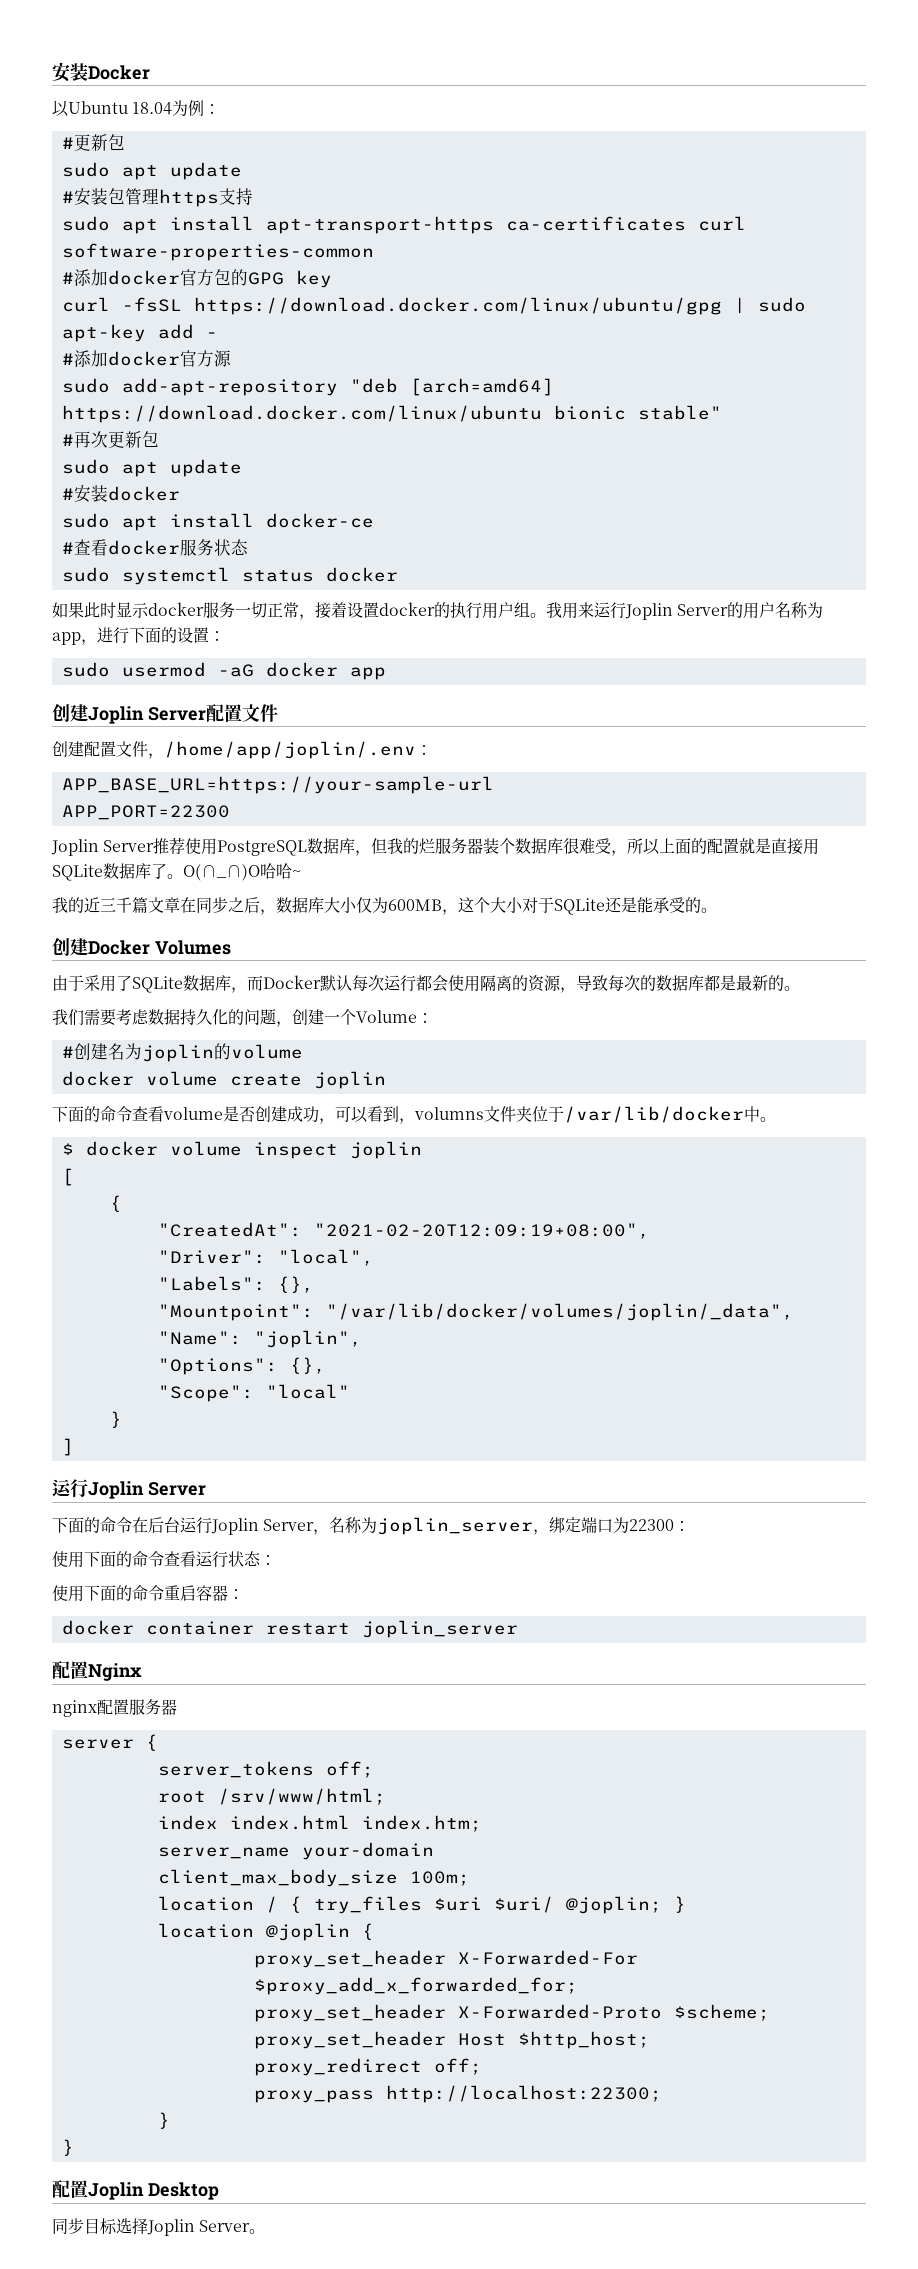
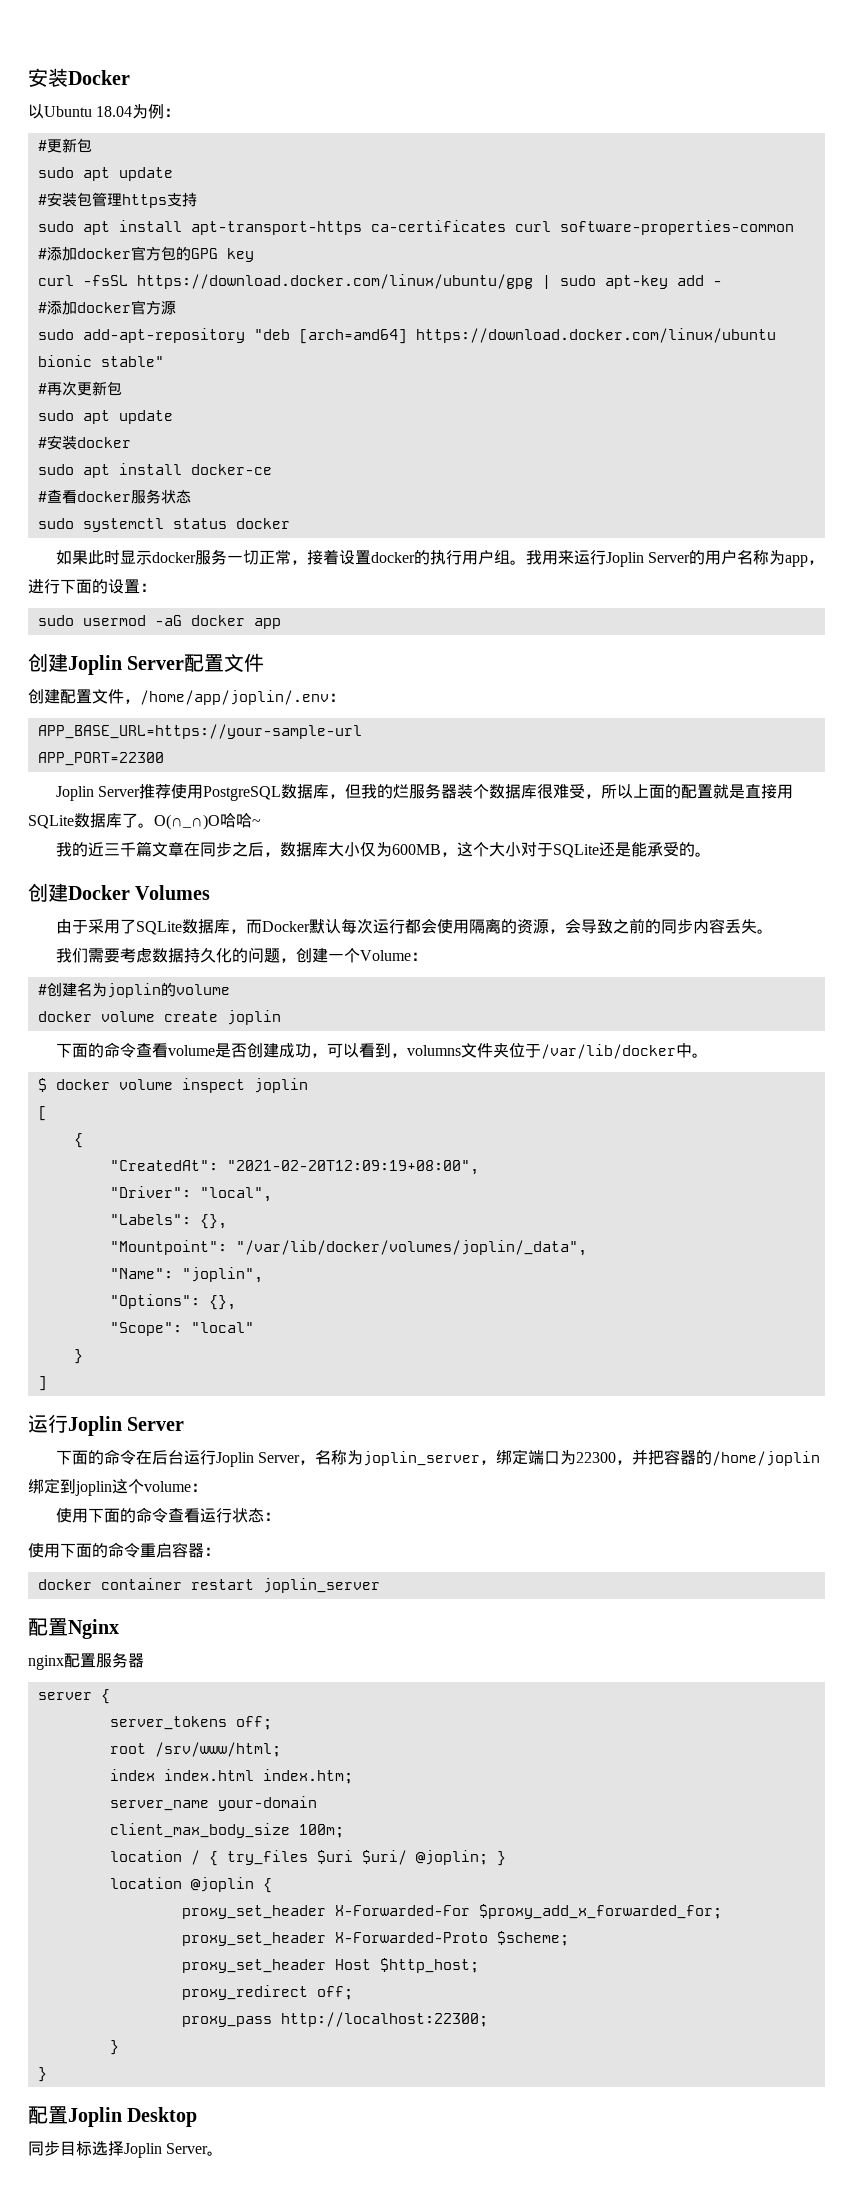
- 由于采用了SQLite数据库，而Docker默认每次运行都会使用隔离的资源，导致每次的数据库都是最新的。
+ 由于采用了SQLite数据库，而Docker默认每次运行都会使用隔离的资源，会导致之前的同步内容丢失。
- 下面的命令在后台运行Joplin Server，名称为joplin_server，绑定端口为22300：
+ 下面的命令在后台运行Joplin Server，名称为joplin_server，绑定端口为22300，并把容器的/home/joplin绑定到joplin这个volume：

